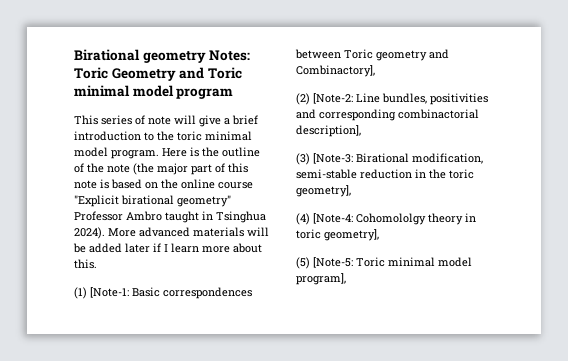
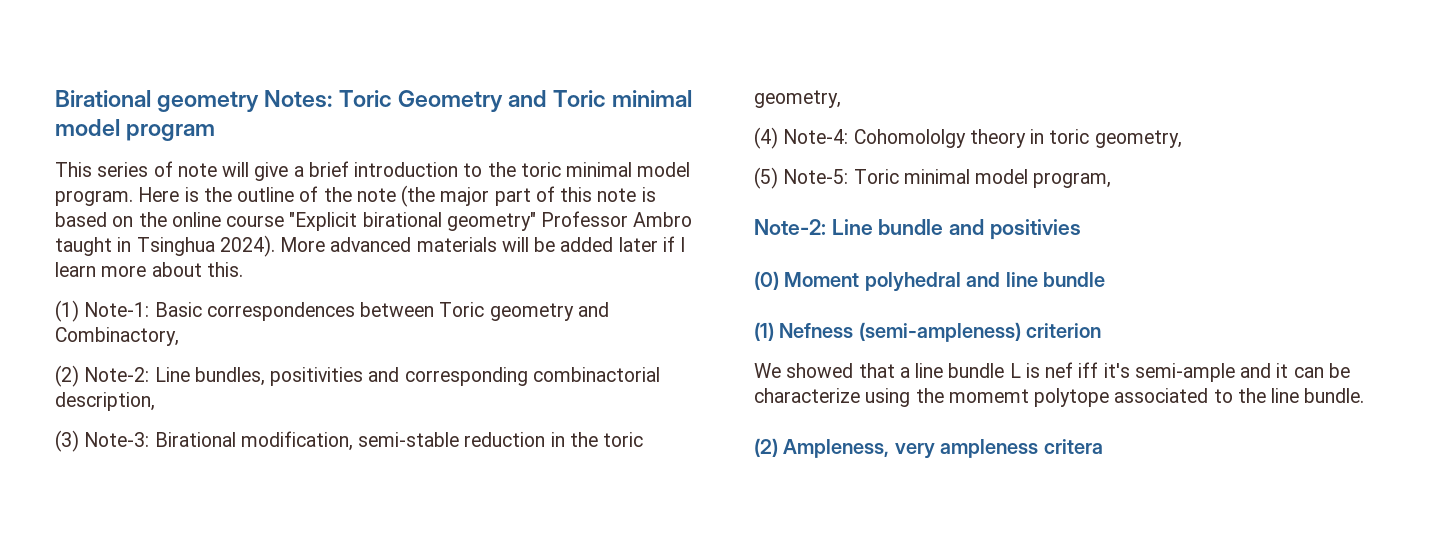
- (1) [Note-1: Basic correspondences between Toric geometry and Combinactory],
- (2) [Note-2: Line bundles, positivities and corresponding combinactorial description],
+ (1) Note-1: Basic correspondences between Toric geometry and Combinactory,
+ (2) Note-2: Line bundles, positivities and corresponding combinactorial description,
- (3) [Note-3: Birational modification, semi-stable reduction in the toric geometry],
+ (3) Note-3: Birational modification, semi-stable reduction in the toric geometry,
- (4) [Note-4: Cohomololgy theory in toric geometry],
+ (4) Note-4: Cohomololgy theory in toric geometry,
- (5) [Note-5: Toric minimal model program],
+ (5) Note-5: Toric minimal model program,
+ Note-2: Line bundle and positivies
+ (0) Moment polyhedral and line bundle
+ (1) Nefness (semi-ampleness) criterion
+ We showed that a line bundle L is nef iff it's semi-ample and it can be characterize using the momemt polytope associated to the line bundle.
+ (2) Ampleness, very ampleness critera

